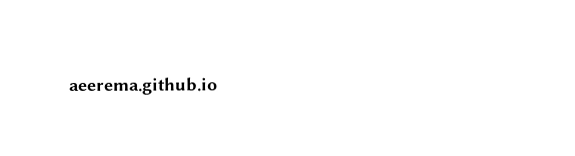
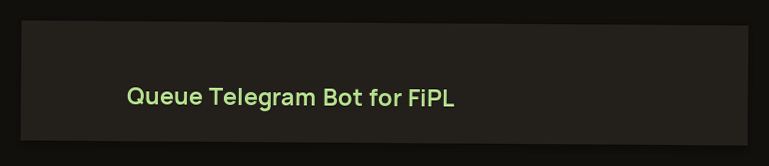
- aeerema.github.io
+ Queue Telegram Bot for FiPL

